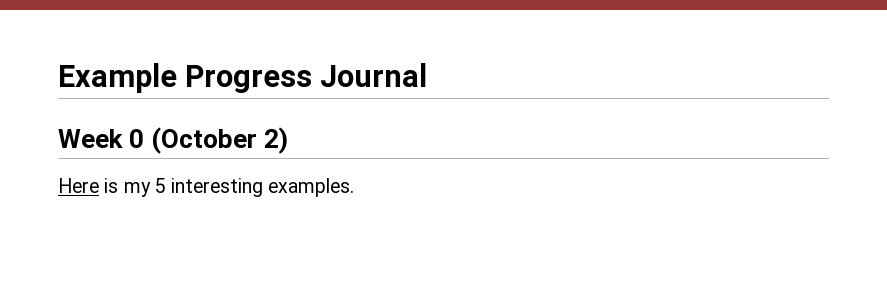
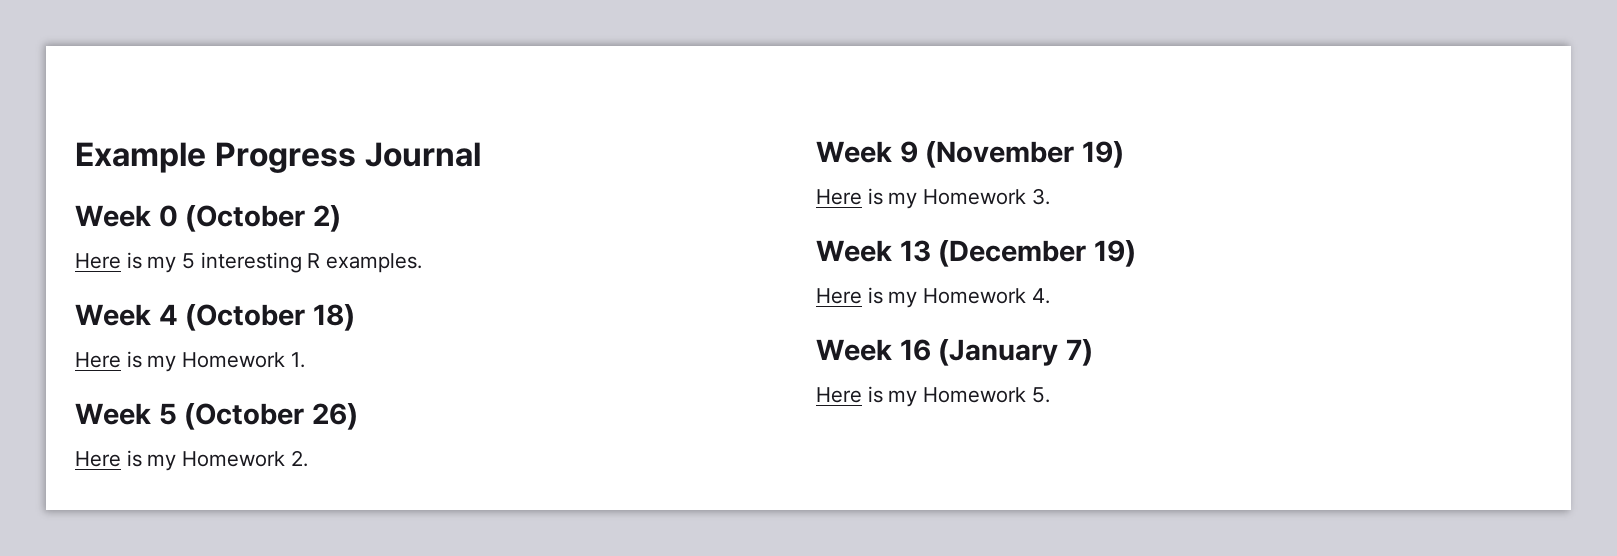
- Here is my 5 interesting examples.
+ Here is my 5 interesting R examples.
+ Week 4 (October 18)
+ Here is my Homework 1.
+ Week 5 (October 26)
+ Here is my Homework 2.
+ Week 9 (November 19)
+ Here is my Homework 3.
+ Week 13 (December 19)
+ Here is my Homework 4.
+ Week 16 (January 7)
+ Here is my Homework 5.

